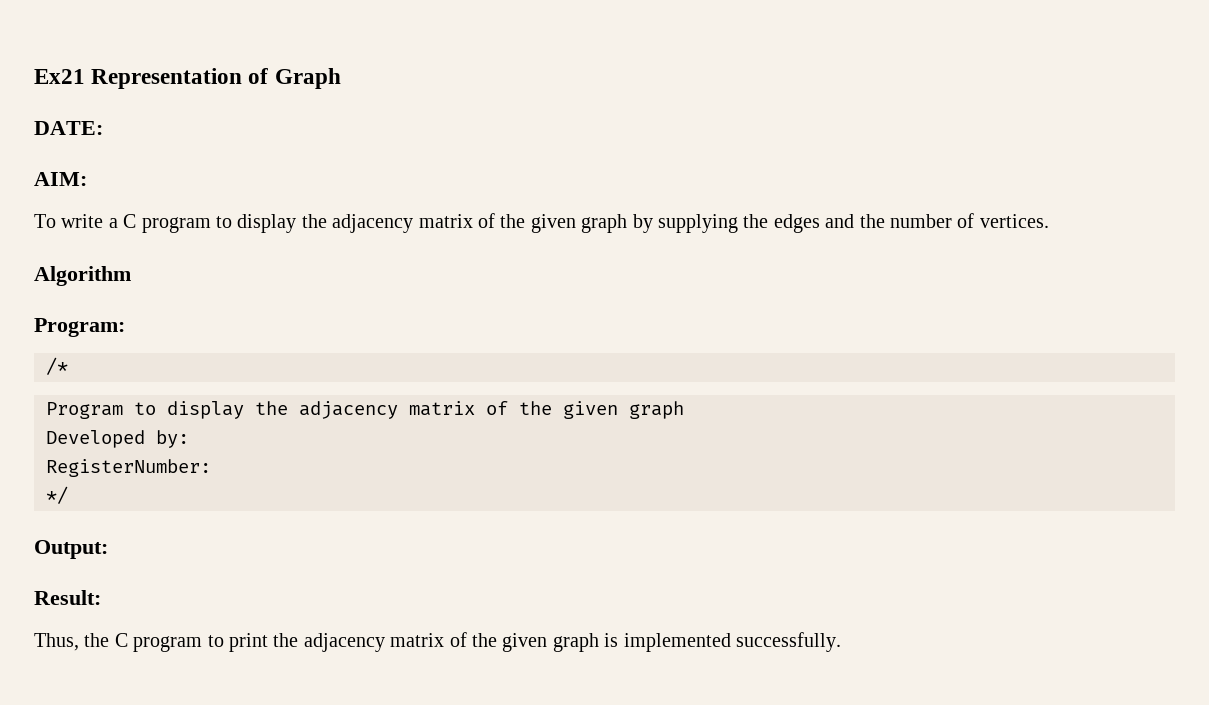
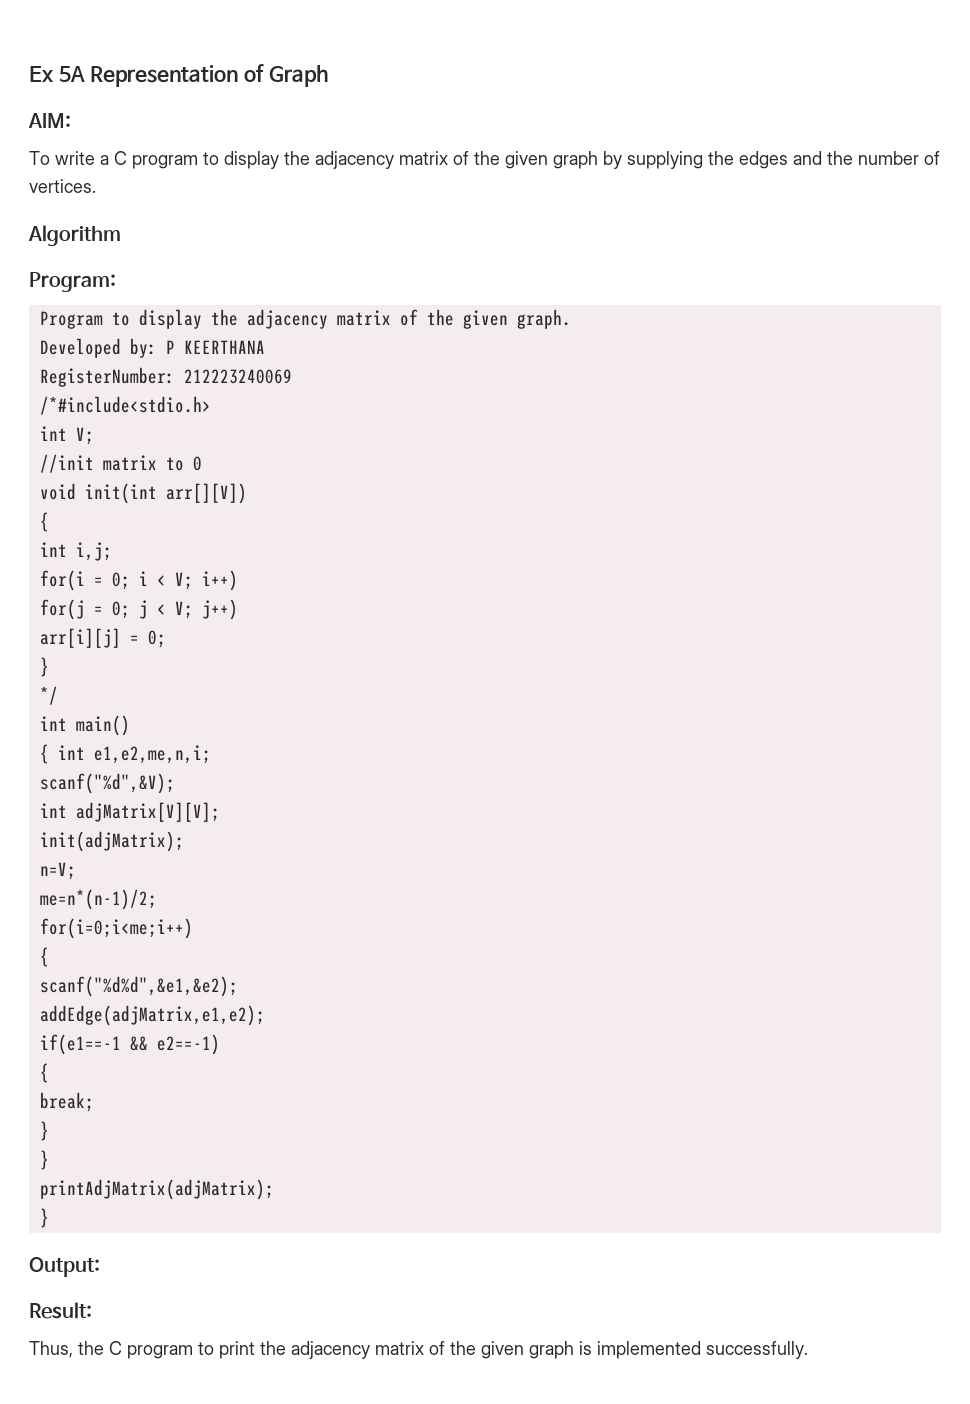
- Ex21 Representation of Graph
+ Ex 5A Representation of Graph
- DATE:
- /*
- Program to display the adjacency matrix of the given graph
+ Program to display the adjacency matrix of the given graph.
- Developed by:
+ Developed by: P KEERTHANA
- RegisterNumber:
+ RegisterNumber: 212223240069
+ /*#include<stdio.h>
+ int V;
+ //init matrix to 0
+ void init(int arr[][V])
+ {
+ int i,j;
+ for(i = 0; i < V; i++)
+ for(j = 0; j < V; j++)
+ arr[i][j] = 0;
+ }
  */
+ int main()
+ { int e1,e2,me,n,i;
+ scanf("%d",&V);
+ int adjMatrix[V][V];
+ init(adjMatrix);
+ n=V;
+ me=n*(n-1)/2;
+ for(i=0;i<me;i++)
+ {
+ scanf("%d%d",&e1,&e2);
+ addEdge(adjMatrix,e1,e2);
+ if(e1==-1 && e2==-1)
+ {
+ break;
+ }
+ }
+ printAdjMatrix(adjMatrix);
+ }

